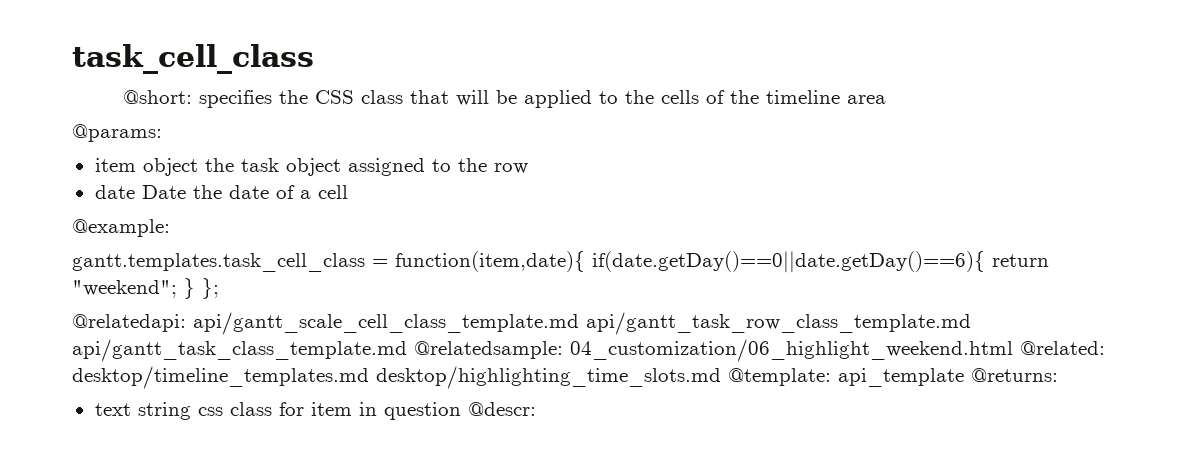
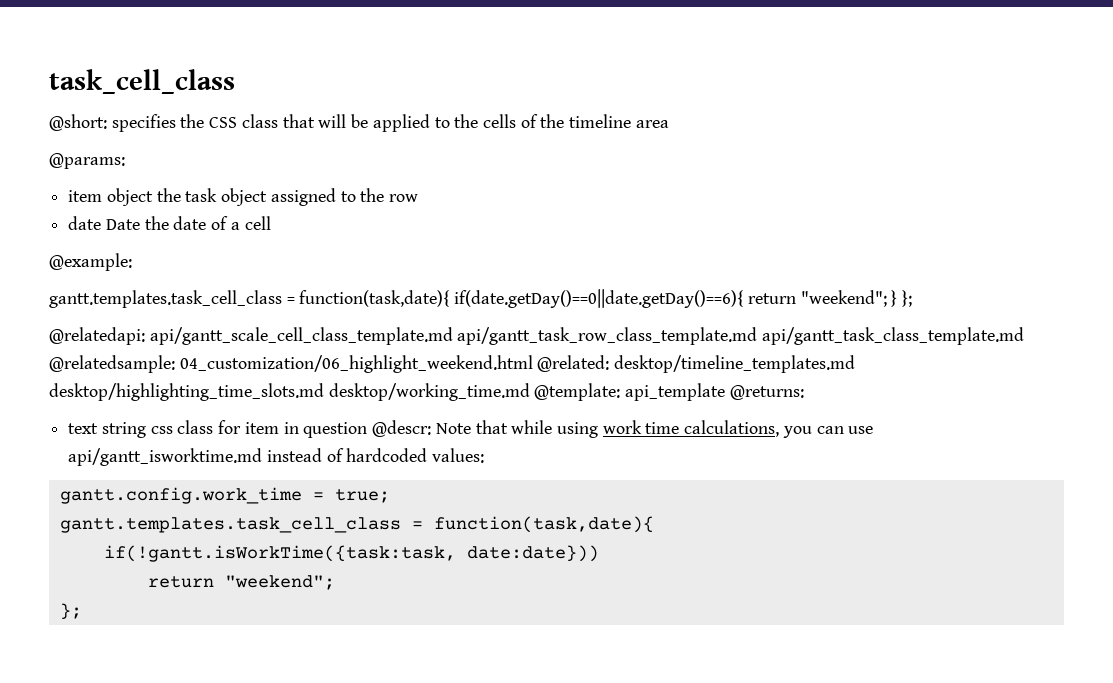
- gantt.templates.task_cell_class = function(item,date){ if(date.getDay()==0||date.getDay()==6){ return "weekend"; } };
+ gantt.templates.task_cell_class = function(task,date){ if(date.getDay()==0||date.getDay()==6){ return "weekend"; } };
- @relatedapi: api/gantt_scale_cell_class_template.md api/gantt_task_row_class_template.md api/gantt_task_class_template.md @relatedsample: 04_customization/06_highlight_weekend.html @related: desktop/timeline_templates.md desktop/highlighting_time_slots.md @template: api_template @returns:
+ @relatedapi: api/gantt_scale_cell_class_template.md api/gantt_task_row_class_template.md api/gantt_task_class_template.md @relatedsample: 04_customization/06_highlight_weekend.html @related: desktop/timeline_templates.md desktop/highlighting_time_slots.md desktop/working_time.md @template: api_template @returns:
- text string css class for item in question @descr:
+ text string css class for item in question @descr: Note that while using work time calculations, you can use api/gantt_isworktime.md instead of hardcoded values:
+ gantt.config.work_time = true;
+ gantt.templates.task_cell_class = function(task,date){
+ if(!gantt.isWorkTime({task:task, date:date}))
+ return "weekend";
+ };

